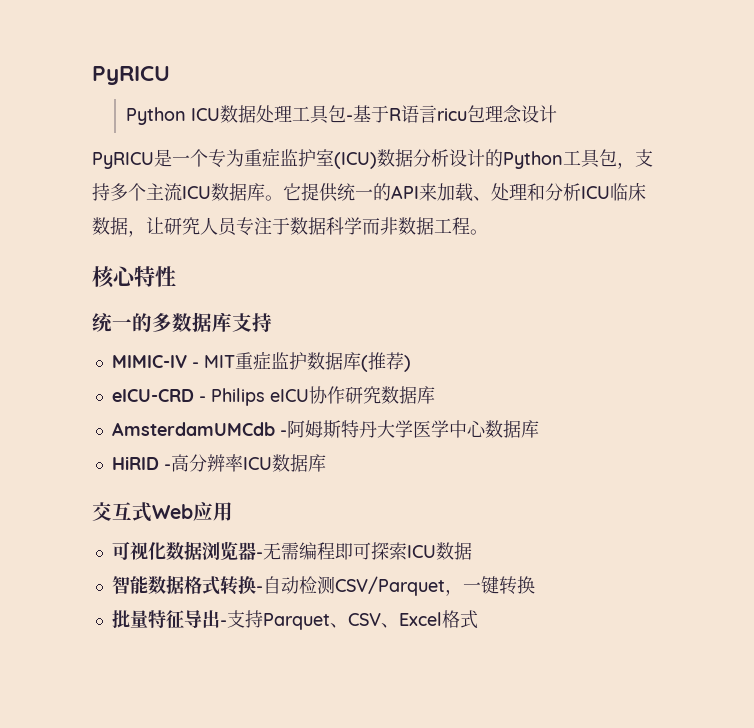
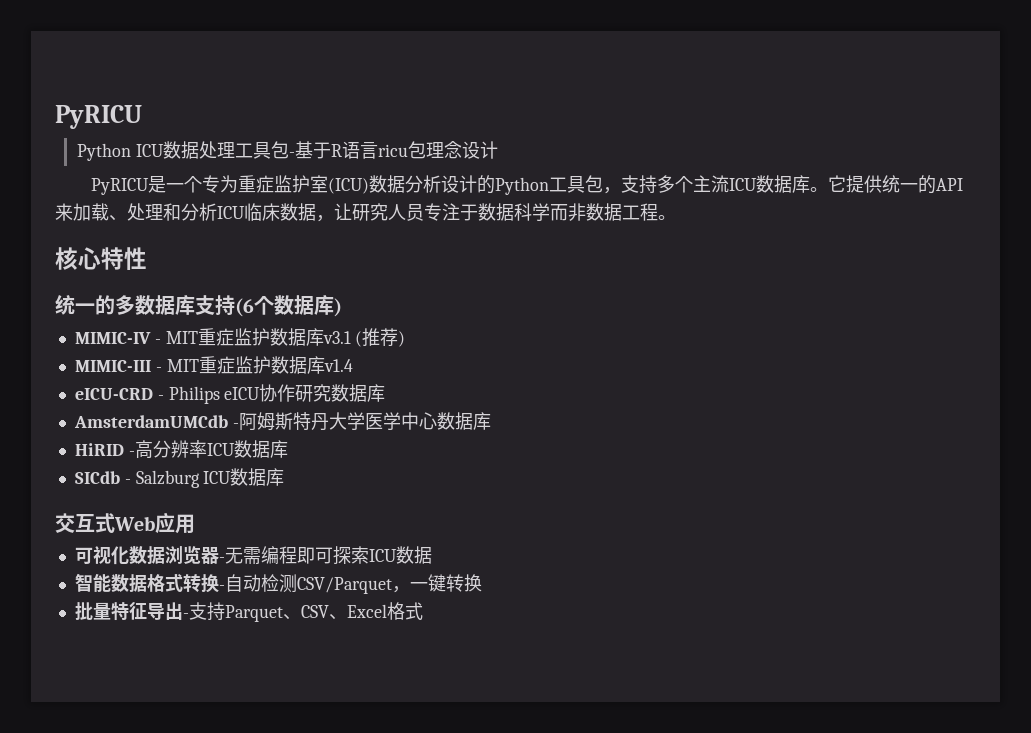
- 统一的多数据库支持
+ 统一的多数据库支持(6个数据库)
- MIMIC-IV - MIT重症监护数据库(推荐)
+ MIMIC-IV - MIT重症监护数据库v3.1 (推荐)
+ MIMIC-III - MIT重症监护数据库v1.4
+ SICdb - Salzburg ICU数据库

